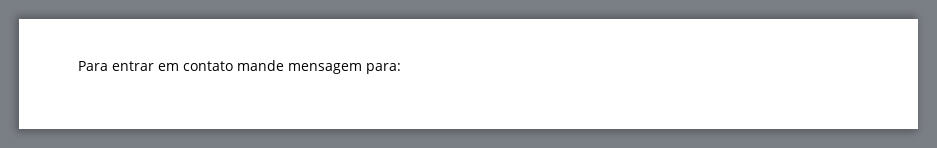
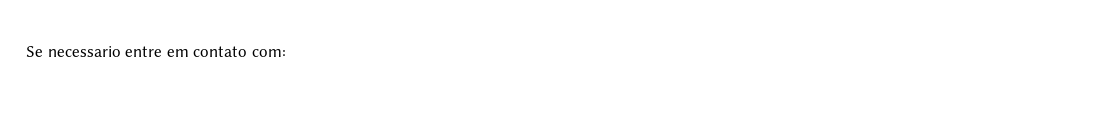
- Para entrar em contato mande mensagem para:
+ Se necessario entre em contato com:

